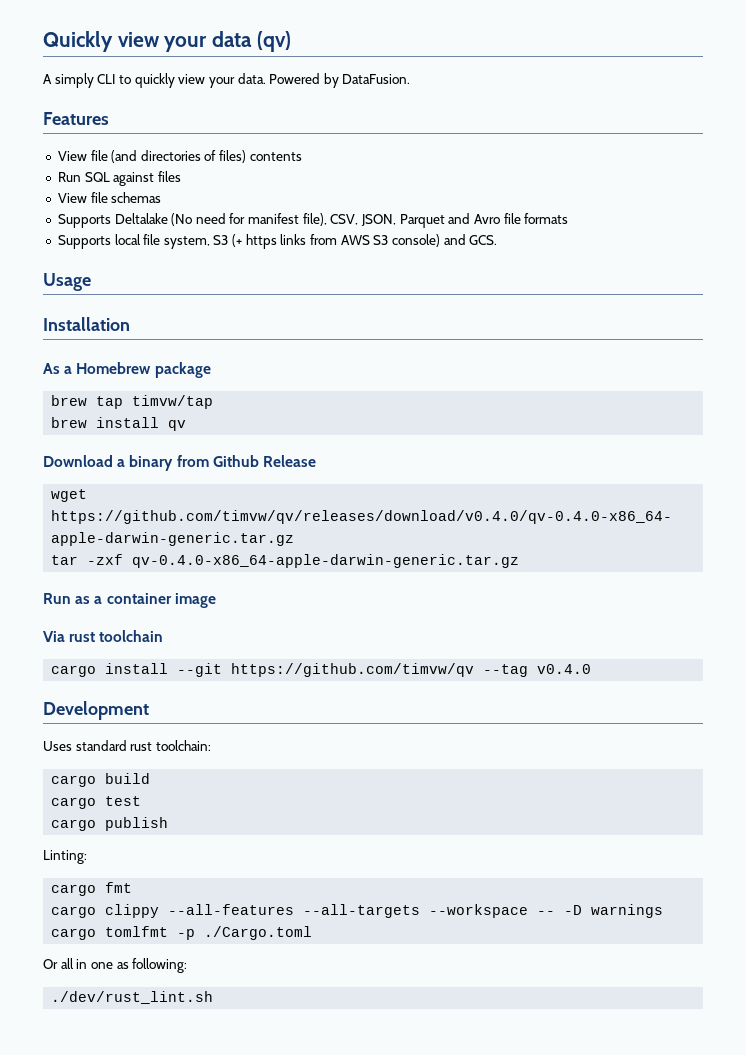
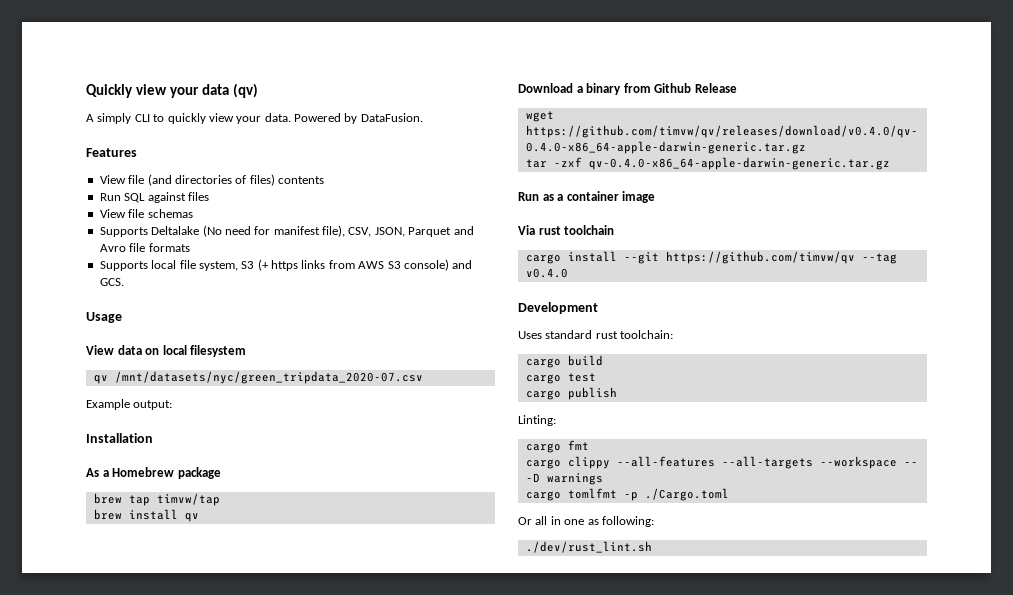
+ View data on local filesystem
+ qv /mnt/datasets/nyc/green_tripdata_2020-07.csv
+ Example output:

